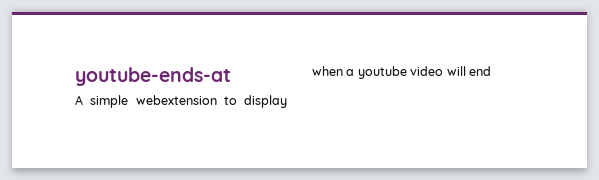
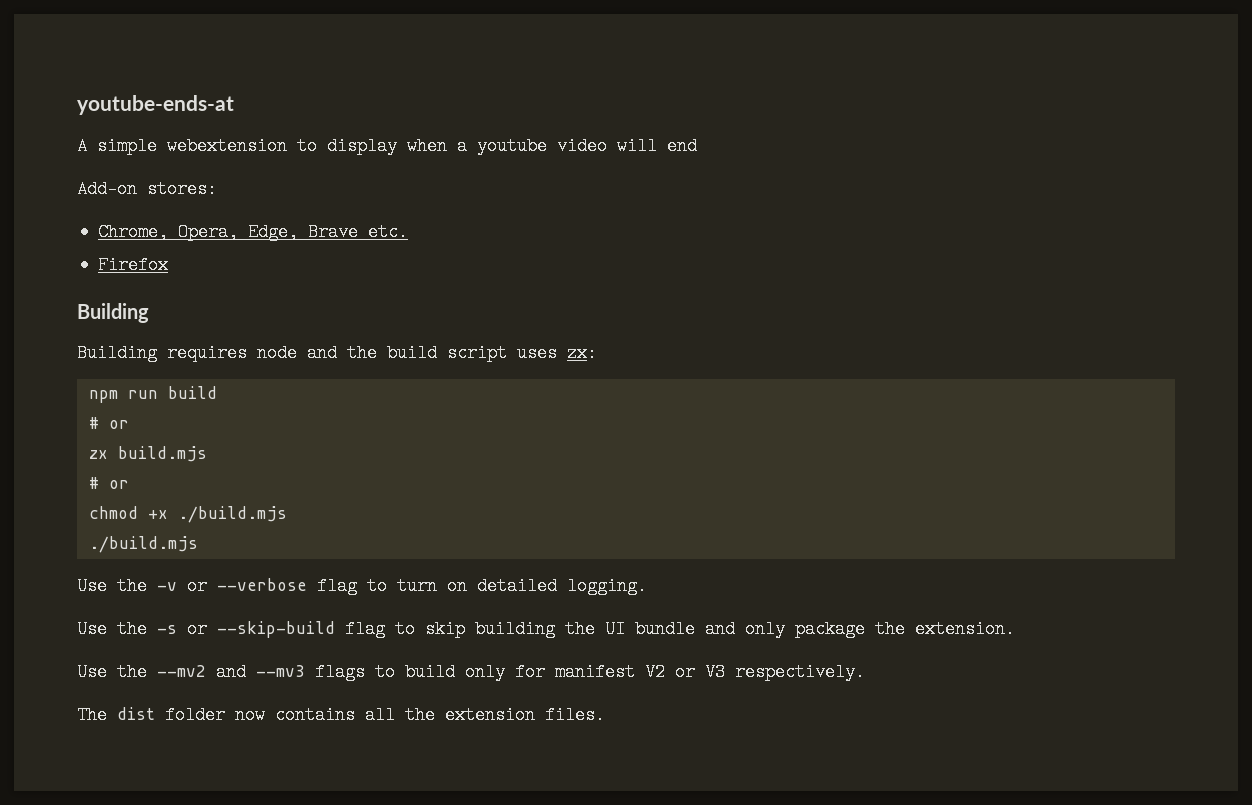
+ Add-on stores:
+ Chrome, Opera, Edge, Brave etc.
+ Firefox
+ Building
+ Building requires node and the build script uses zx:
+ npm run build
+ # or
+ zx build.mjs
+ # or
+ chmod +x ./build.mjs
+ ./build.mjs
+ Use the -v or --verbose flag to turn on detailed logging.
+ Use the -s or --skip-build flag to skip building the UI bundle and only package the extension.
+ Use the --mv2 and --mv3 flags to build only for manifest V2 or V3 respectively.
+ The dist folder now contains all the extension files.

